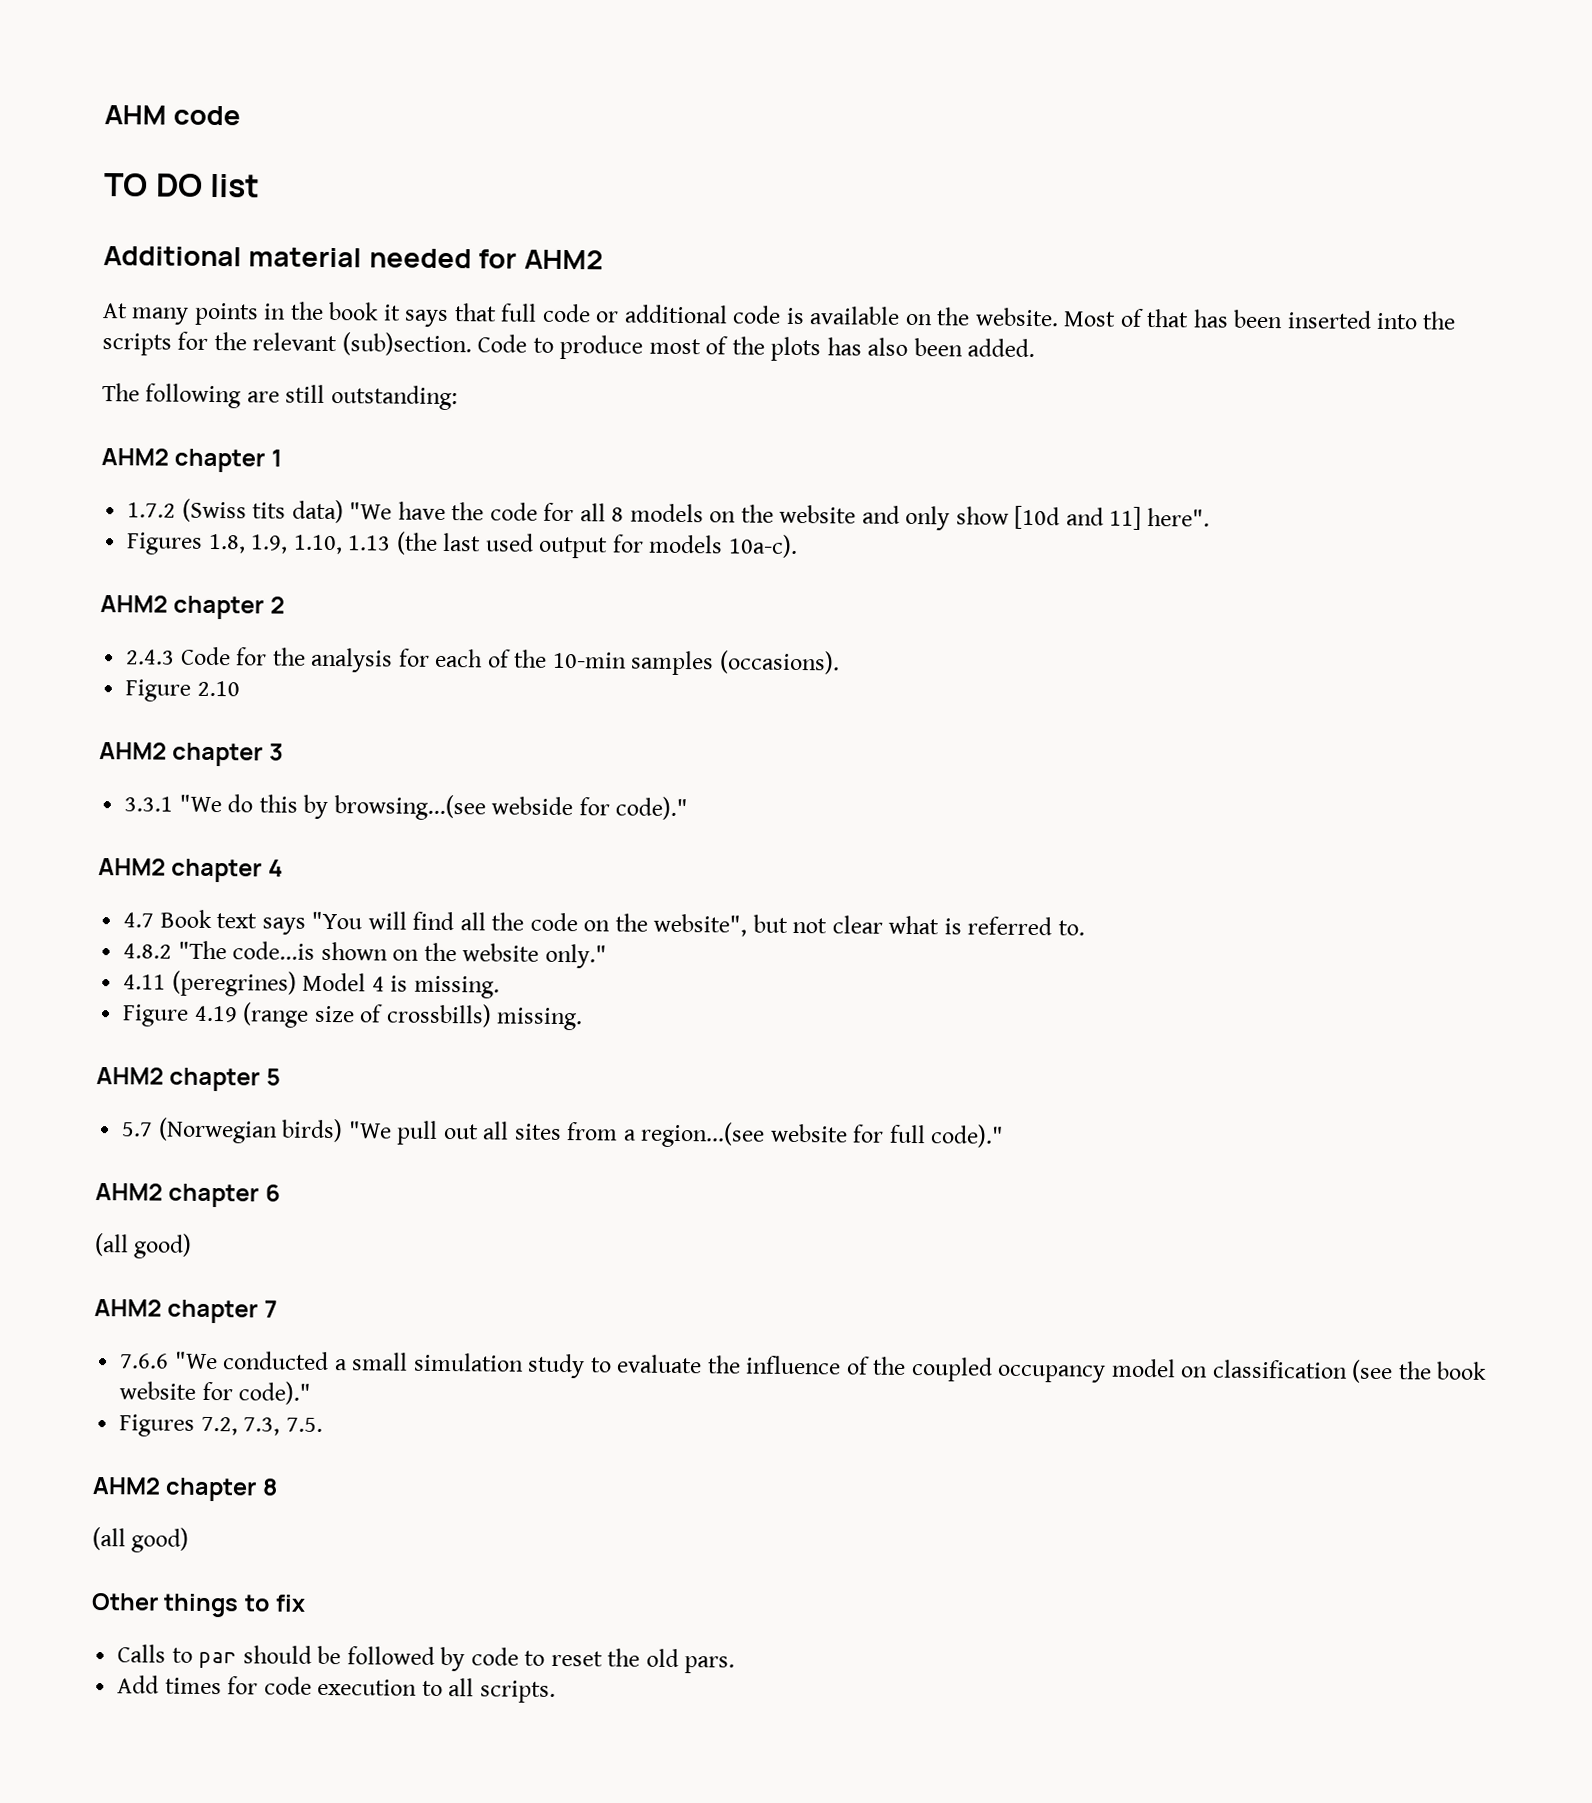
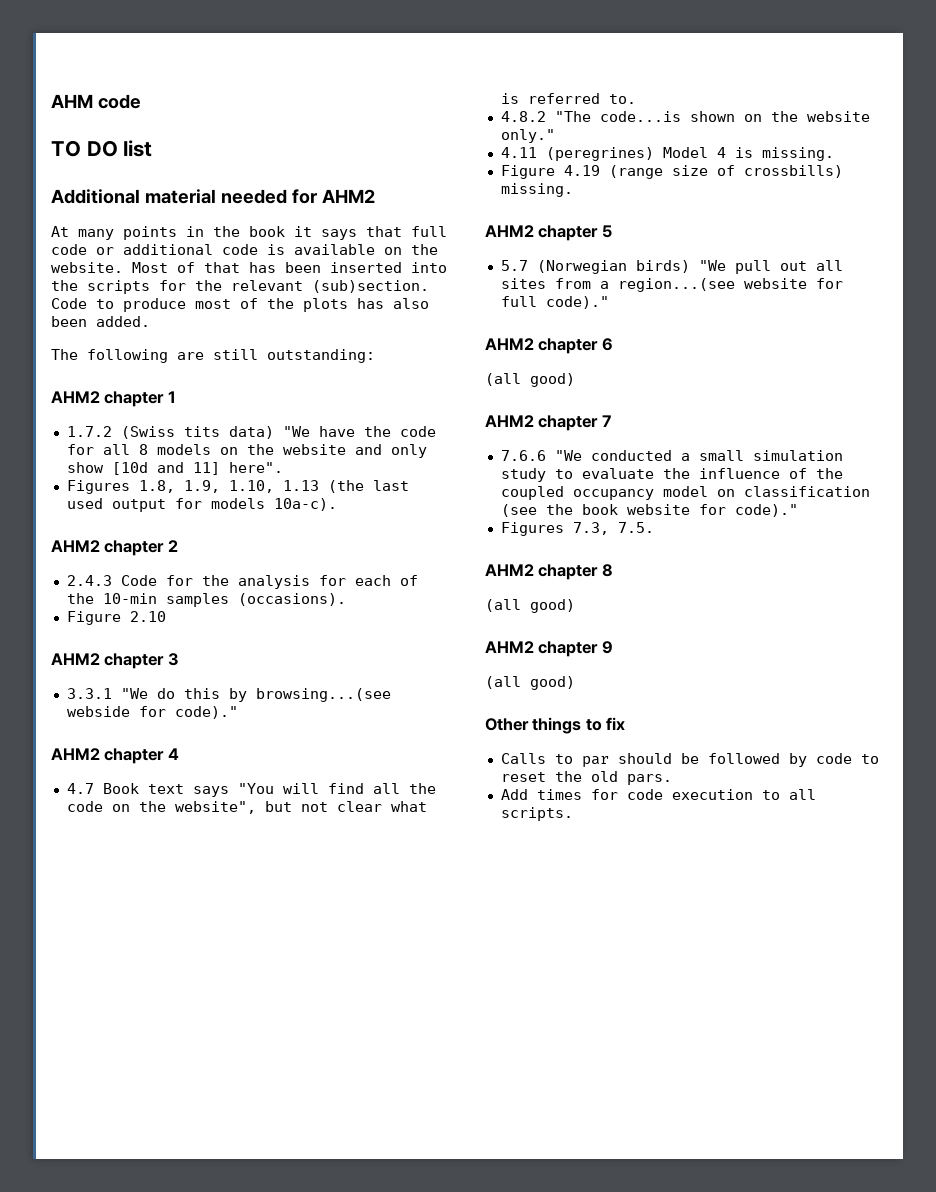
- Figures 7.2, 7.3, 7.5.
+ Figures 7.3, 7.5.
+ AHM2 chapter 9
+ (all good)

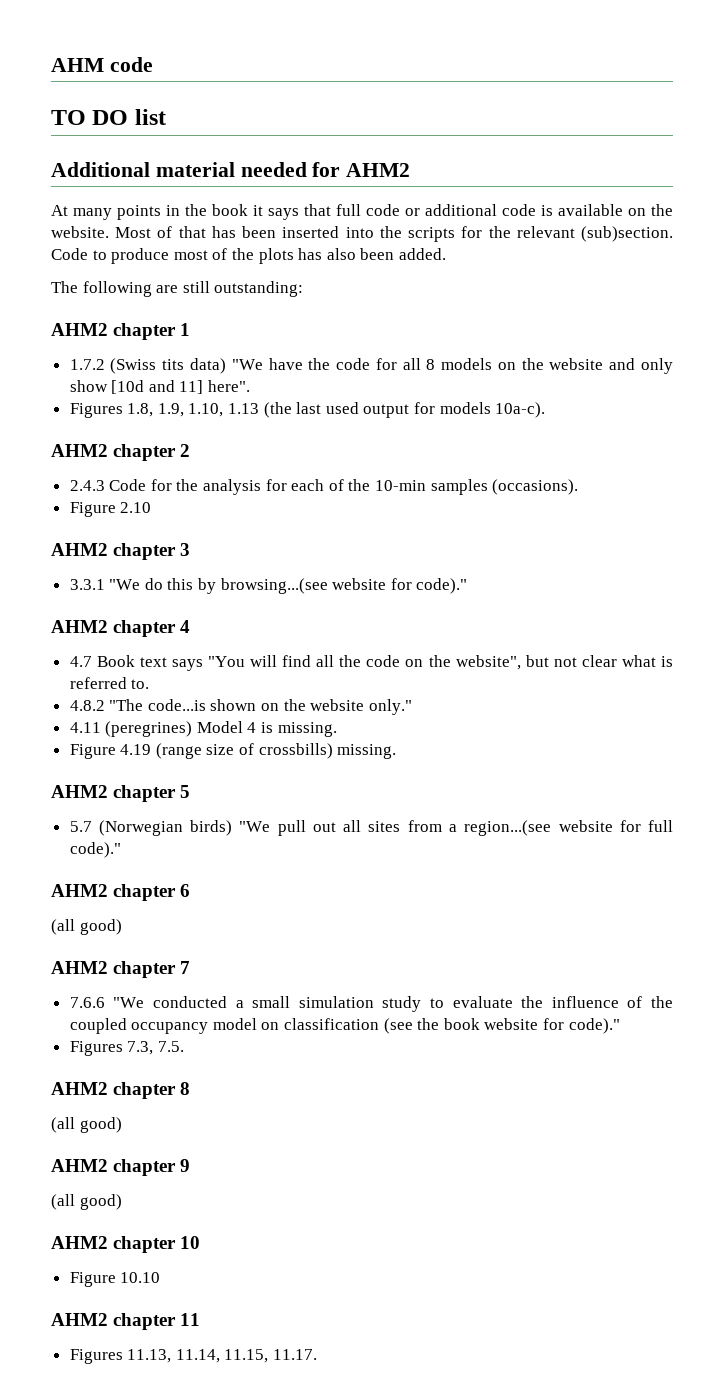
- 3.3.1 "We do this by browsing...(see webside for code)."
+ 3.3.1 "We do this by browsing...(see website for code)."
- Other things to fix
- Calls to par should be followed by code to reset the old pars.
- Add times for code execution to all scripts.
+ AHM2 chapter 10
+ Figure 10.10
+ AHM2 chapter 11
+ Figures 11.13, 11.14, 11.15, 11.17.

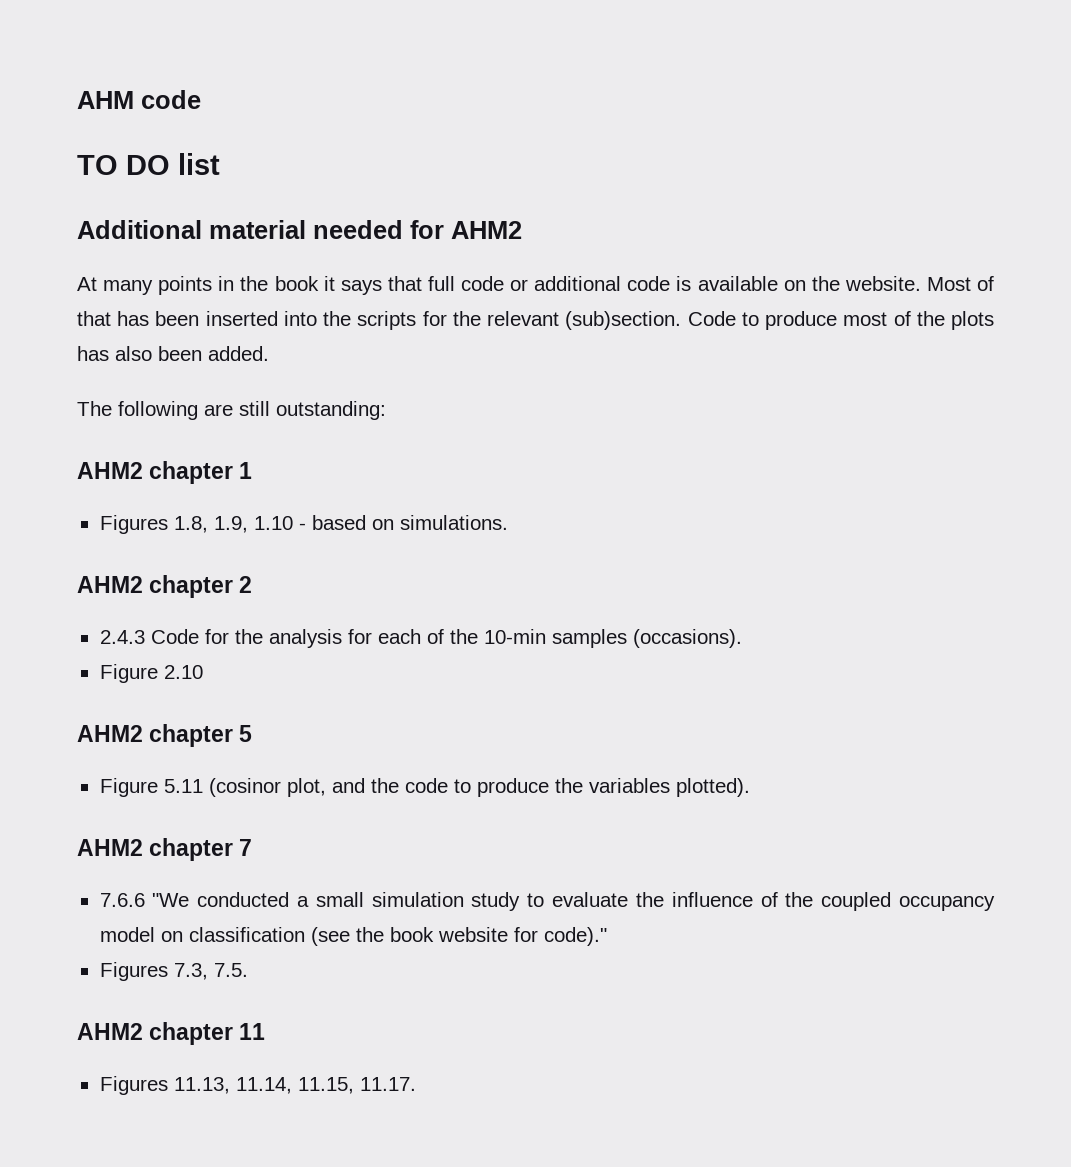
- 1.7.2 (Swiss tits data) "We have the code for all 8 models on the website and only show [10d and 11] here".
- Figures 1.8, 1.9, 1.10, 1.13 (the last used output for models 10a-c).
+ Figures 1.8, 1.9, 1.10 - based on simulations.
- AHM2 chapter 3
- 3.3.1 "We do this by browsing...(see website for code)."
- AHM2 chapter 4
- 4.7 Book text says "You will find all the code on the website", but not clear what is referred to.
- 4.8.2 "The code...is shown on the website only."
- 4.11 (peregrines) Model 4 is missing.
- Figure 4.19 (range size of crossbills) missing.
  AHM2 chapter 5
- 5.7 (Norwegian birds) "We pull out all sites from a region...(see website for full code)."
- AHM2 chapter 6
- (all good)
+ Figure 5.11 (cosinor plot, and the code to produce the variables plotted).
- AHM2 chapter 8
- (all good)
- AHM2 chapter 9
- (all good)
- AHM2 chapter 10
- Figure 10.10

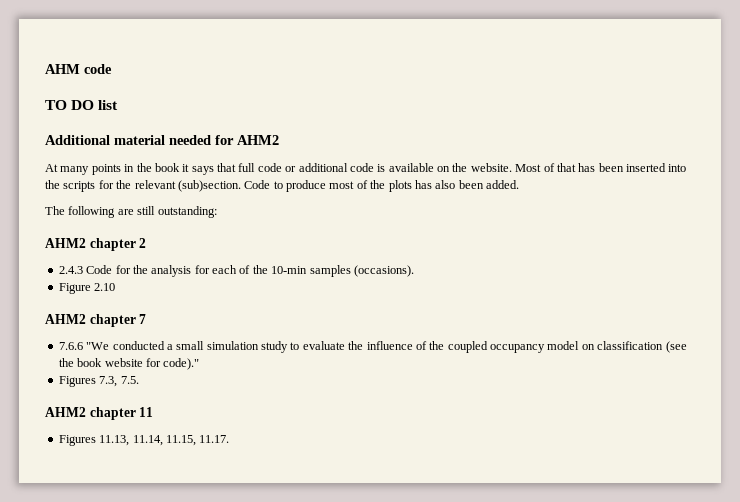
- AHM2 chapter 1
- Figures 1.8, 1.9, 1.10 - based on simulations.
- AHM2 chapter 5
- Figure 5.11 (cosinor plot, and the code to produce the variables plotted).

